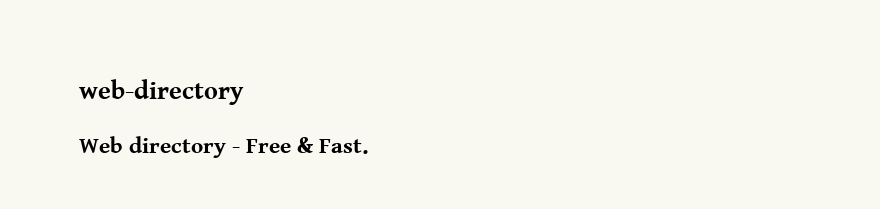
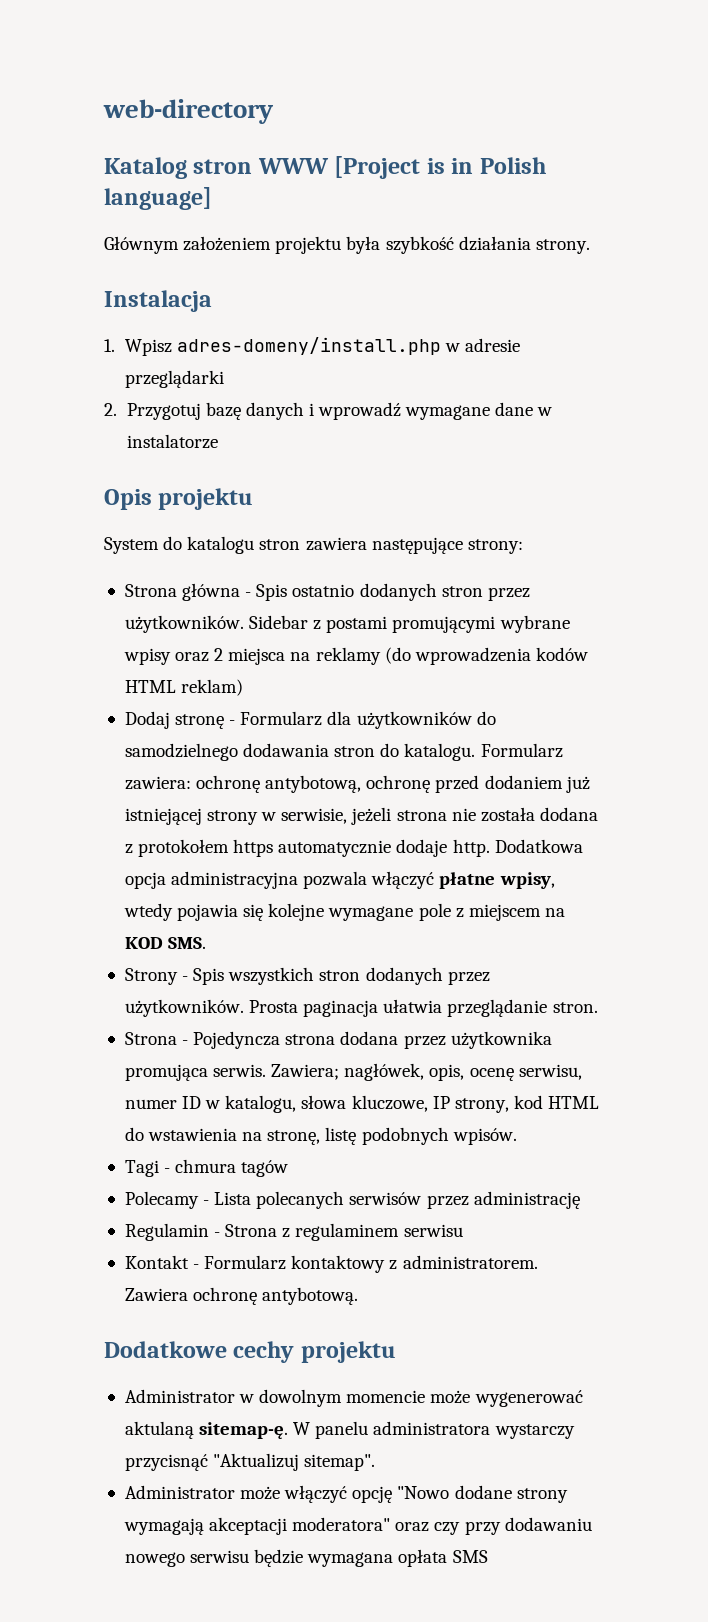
- Web directory - Free & Fast.
+ Katalog stron WWW [Project is in Polish language]
+ Głównym założeniem projektu była szybkość działania strony.
+ Instalacja
+ 1. Wpisz adres-domeny/install.php w adresie przeglądarki
+ 2. Przygotuj bazę danych i wprowadź wymagane dane w instalatorze
+ Opis projektu
+ System do katalogu stron zawiera następujące strony:
+ Strona główna - Spis ostatnio dodanych stron przez użytkowników. Sidebar z postami promującymi wybrane wpisy oraz 2 miejsca na reklamy (do wprowadzenia kodów HTML reklam)
+ Dodaj stronę - Formularz dla użytkowników do samodzielnego dodawania stron do katalogu. Formularz zawiera: ochronę antybotową, ochronę przed dodaniem już istniejącej strony w serwisie, jeżeli strona nie została dodana z protokołem https automatycznie dodaje http. Dodatkowa opcja administracyjna pozwala włączyć płatne wpisy, wtedy pojawia się kolejne wymagane pole z miejscem na KOD SMS.
+ Strony - Spis wszystkich stron dodanych przez użytkowników. Prosta paginacja ułatwia przeglądanie stron.
+ Strona - Pojedyncza strona dodana przez użytkownika promująca serwis. Zawiera; nagłówek, opis, ocenę serwisu, numer ID w katalogu, słowa kluczowe, IP strony, kod HTML do wstawienia na stronę, listę podobnych wpisów.
+ Tagi - chmura tagów
+ Polecamy - Lista polecanych serwisów przez administrację
+ Regulamin - Strona z regulaminem serwisu
+ Kontakt - Formularz kontaktowy z administratorem. Zawiera ochronę antybotową.
+ Dodatkowe cechy projektu
+ Administrator w dowolnym momencie może wygenerować aktulaną sitemap-ę. W panelu administratora wystarczy przycisnąć "Aktualizuj sitemap".
+ Administrator może włączyć opcję "Nowo dodane strony wymagają akceptacji moderatora" oraz czy przy dodawaniu nowego serwisu będzie wymagana opłata SMS

